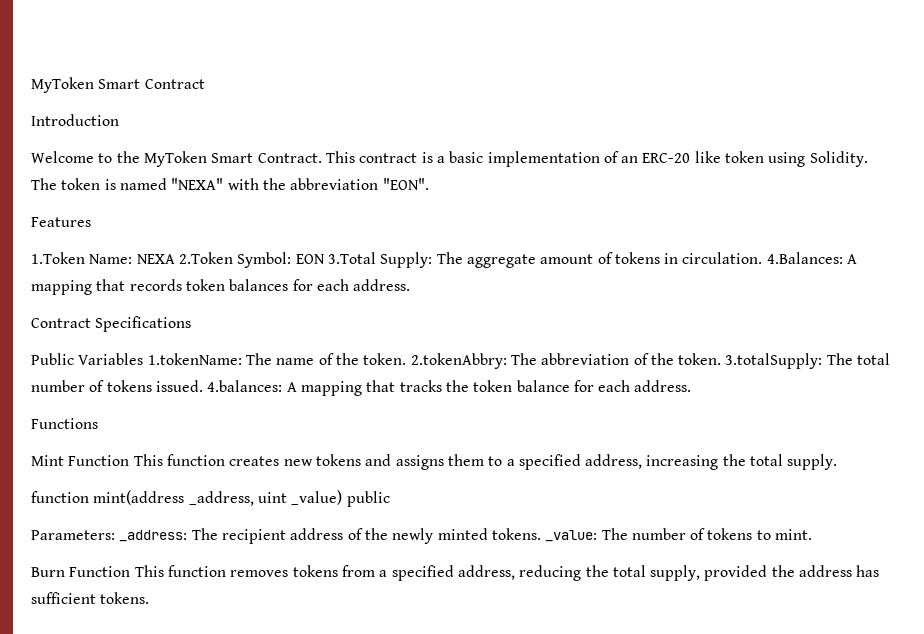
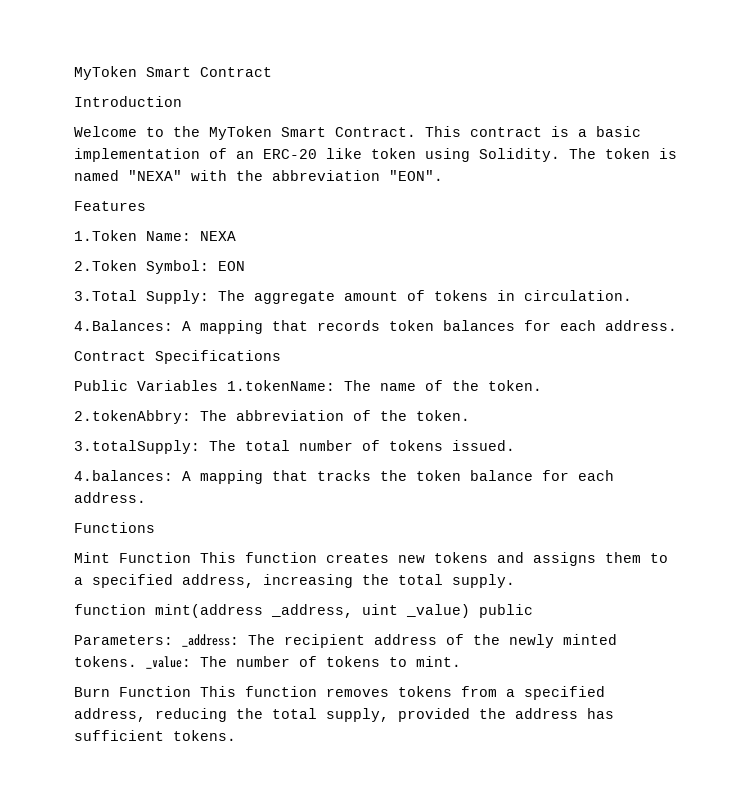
- 1.Token Name: NEXA 2.Token Symbol: EON 3.Total Supply: The aggregate amount of tokens in circulation. 4.Balances: A mapping that records token balances for each address.
+ 1.Token Name: NEXA
+ 2.Token Symbol: EON
+ 3.Total Supply: The aggregate amount of tokens in circulation.
+ 4.Balances: A mapping that records token balances for each address.
- Public Variables 1.tokenName: The name of the token. 2.tokenAbbry: The abbreviation of the token. 3.totalSupply: The total number of tokens issued. 4.balances: A mapping that tracks the token balance for each address.
+ Public Variables 1.tokenName: The name of the token.
+ 2.tokenAbbry: The abbreviation of the token.
+ 3.totalSupply: The total number of tokens issued.
+ 4.balances: A mapping that tracks the token balance for each address.

